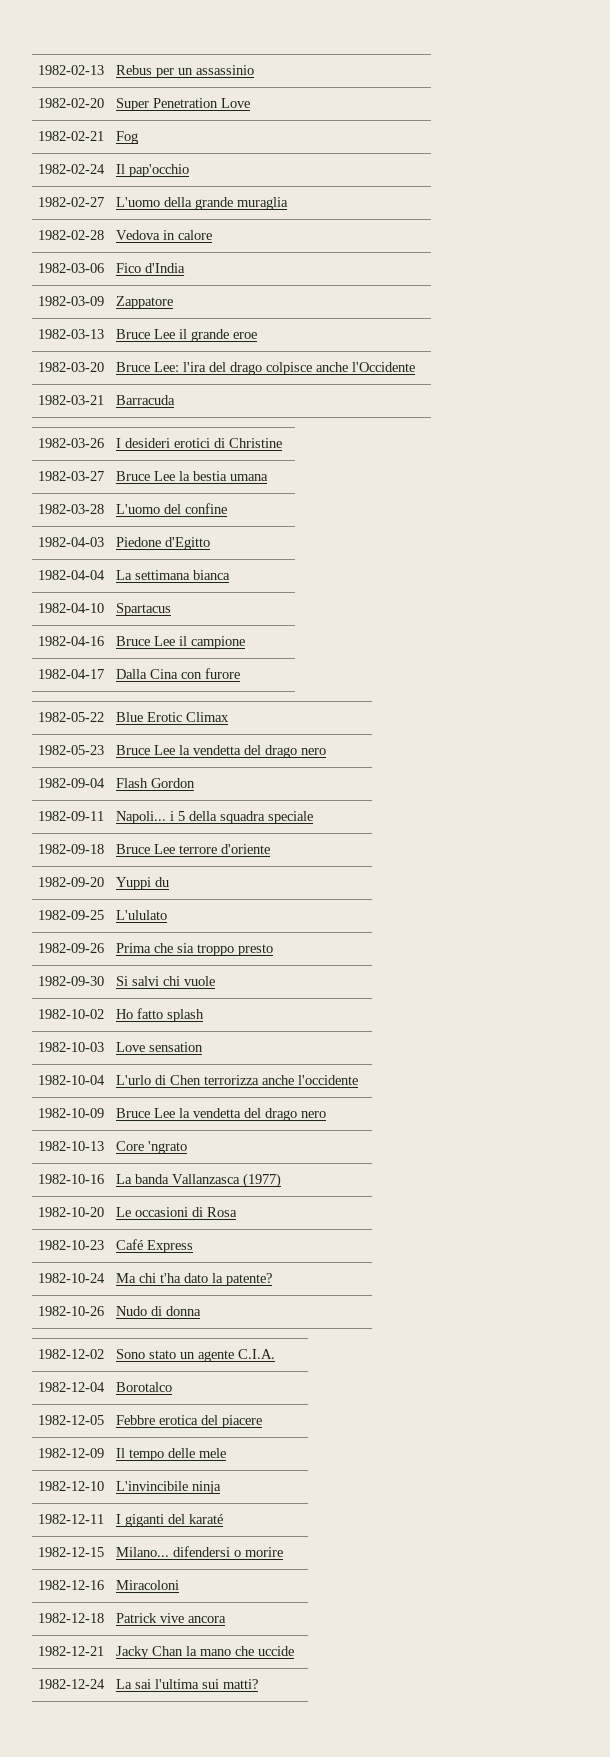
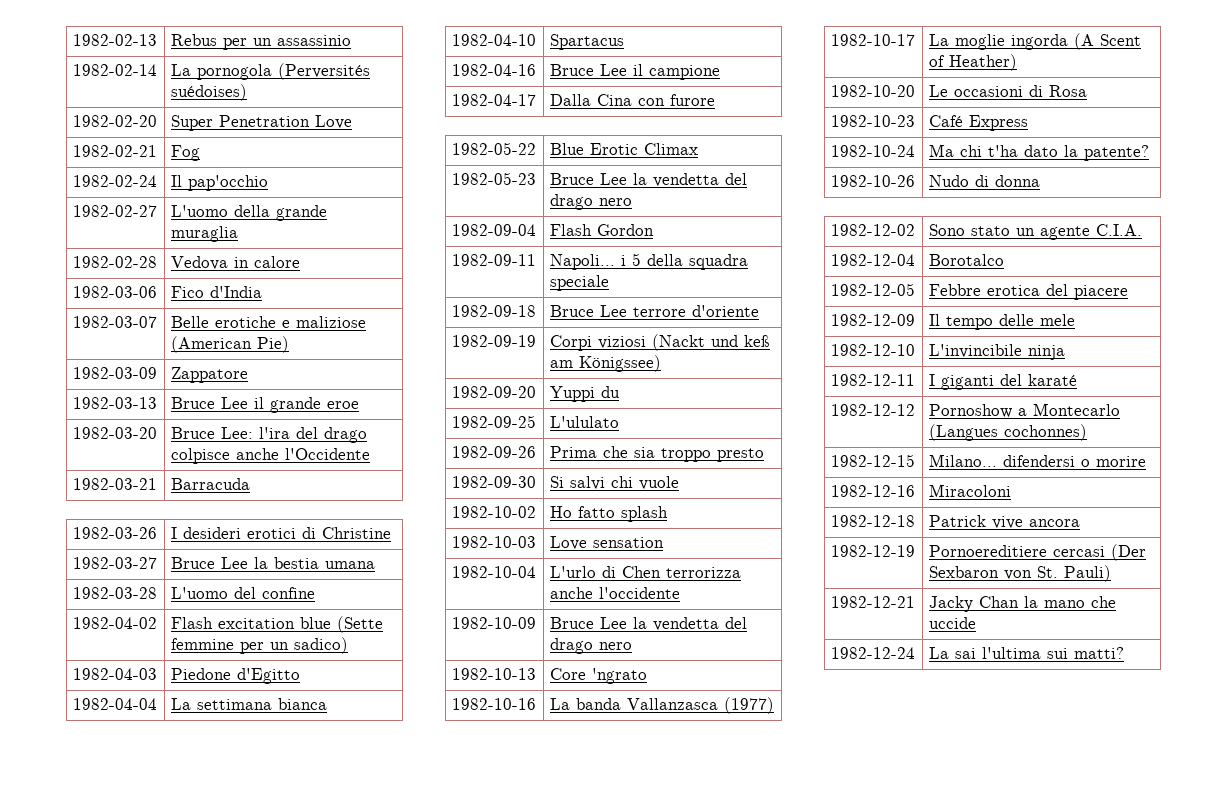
+ 1982-02-14 | La pornogola (Perversités suédoises)
+ 1982-03-07 | Belle erotiche e maliziose (American Pie)
+ 1982-04-02 | Flash excitation blue (Sette femmine per un sadico)
+ 1982-09-19 | Corpi viziosi (Nackt und keß am Königssee)
+ 1982-10-17 | La moglie ingorda (A Scent of Heather)
+ 1982-12-12 | Pornoshow a Montecarlo (Langues cochonnes)
+ 1982-12-19 | Pornoereditiere cercasi (Der Sexbaron von St. Pauli)

